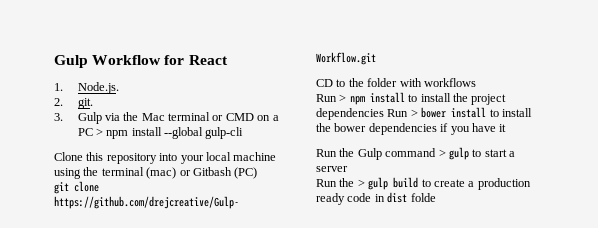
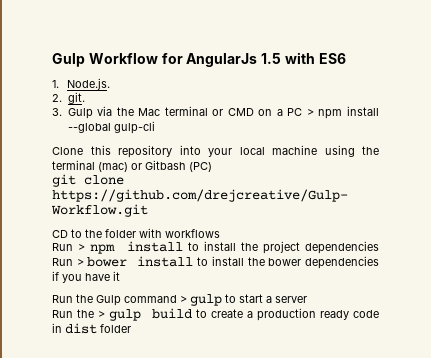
- Gulp Workflow for React
+ Gulp Workflow for AngularJs 1.5 with ES6
- Run the > gulp build to create a production ready code in dist folde
+ Run the > gulp build to create a production ready code in dist folder

